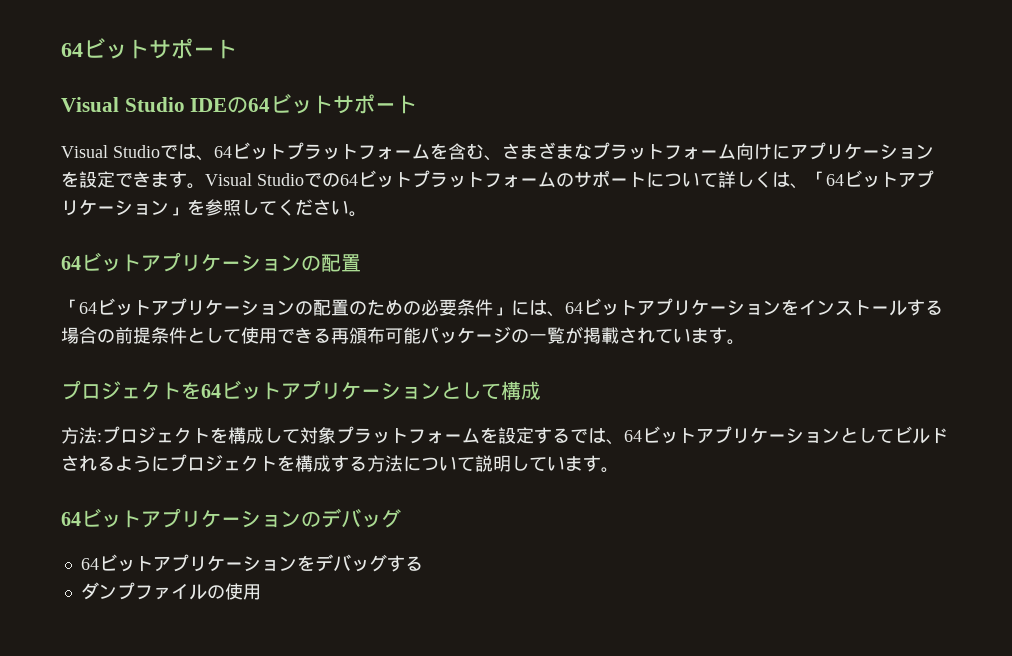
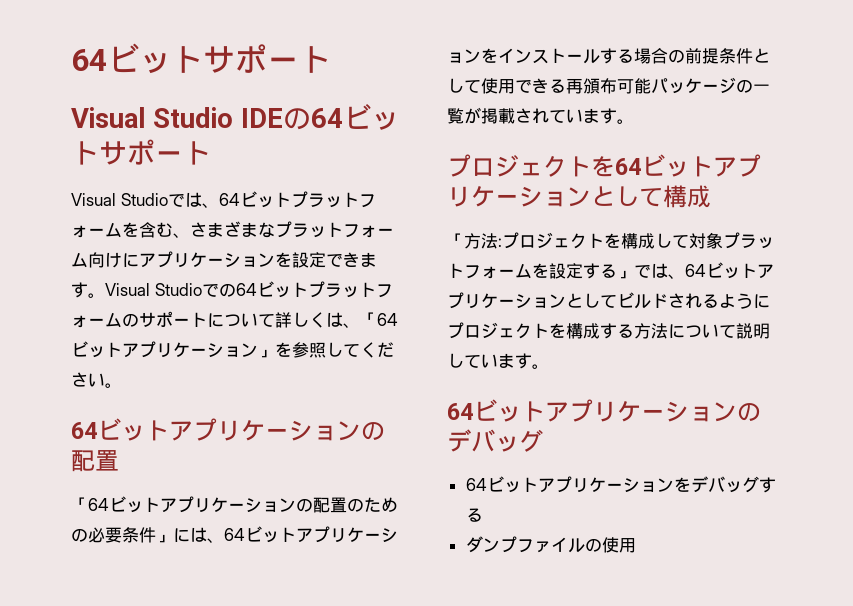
- 方法:プロジェクトを構成して対象プラットフォームを設定するでは、64ビットアプリケーションとしてビルドされるようにプロジェクトを構成する方法について説明しています。
+ 「方法:プロジェクトを構成して対象プラットフォームを設定する」では、64ビットアプリケーションとしてビルドされるようにプロジェクトを構成する方法について説明しています。

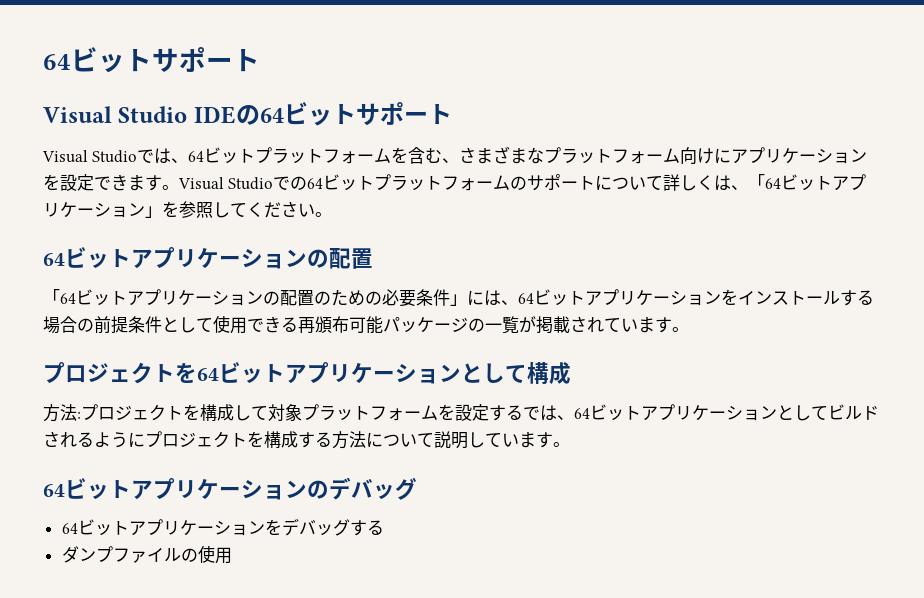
- 「方法:プロジェクトを構成して対象プラットフォームを設定する」では、64ビットアプリケーションとしてビルドされるようにプロジェクトを構成する方法について説明しています。
+ 方法:プロジェクトを構成して対象プラットフォームを設定するでは、64ビットアプリケーションとしてビルドされるようにプロジェクトを構成する方法について説明しています。

